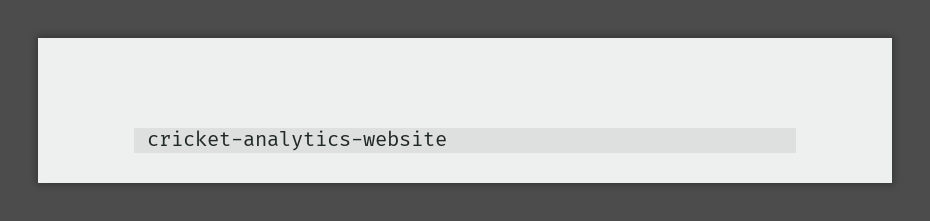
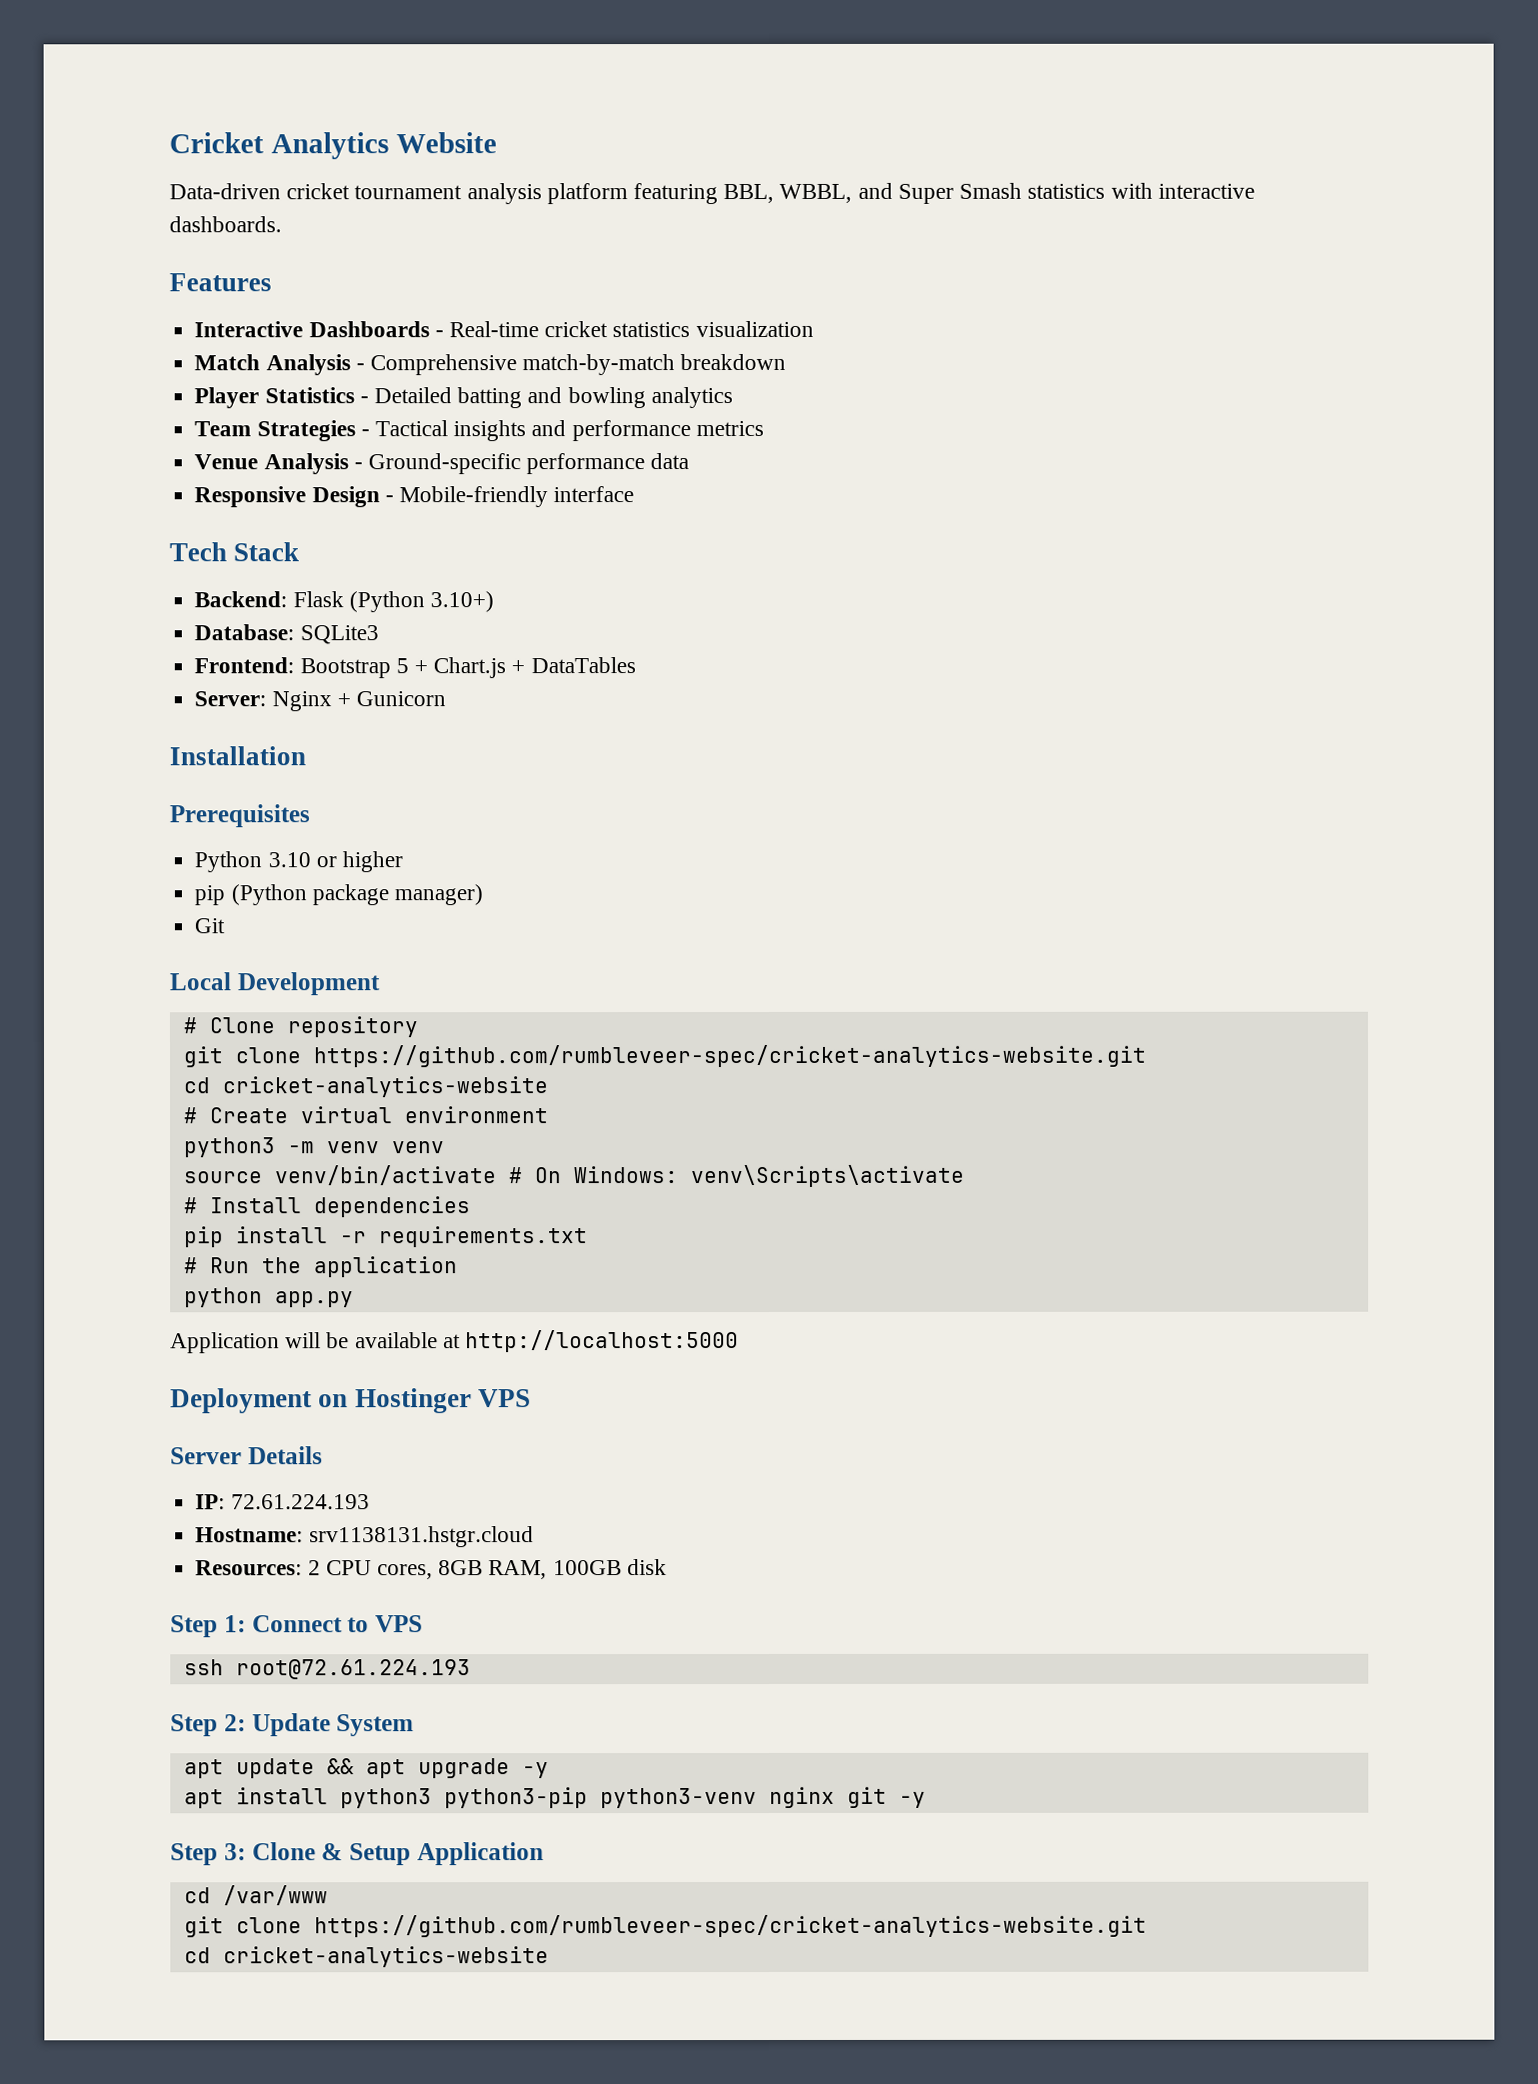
- cricket-analytics-website
+ Cricket Analytics Website
+ Data-driven cricket tournament analysis platform featuring BBL, WBBL, and Super Smash statistics with interactive dashboards.
+ Features
+ Interactive Dashboards - Real-time cricket statistics visualization
+ Match Analysis - Comprehensive match-by-match breakdown
+ Player Statistics - Detailed batting and bowling analytics
+ Team Strategies - Tactical insights and performance metrics
+ Venue Analysis - Ground-specific performance data
+ Responsive Design - Mobile-friendly interface
+ Tech Stack
+ Backend: Flask (Python 3.10+)
+ Database: SQLite3
+ Frontend: Bootstrap 5 + Chart.js + DataTables
+ Server: Nginx + Gunicorn
+ Installation
+ Prerequisites
+ Python 3.10 or higher
+ pip (Python package manager)
+ Git
+ Local Development
+ # Clone repository
+ git clone https://github.com/rumbleveer-spec/cricket-analytics-website.git
+ cd cricket-analytics-website
+ # Create virtual environment
+ python3 -m venv venv
+ source venv/bin/activate # On Windows: venv\Scripts\activate
+ # Install dependencies
+ pip install -r requirements.txt
+ # Run the application
+ python app.py
+ Application will be available at http://localhost:5000
+ Deployment on Hostinger VPS
+ Server Details
+ IP: 72.61.224.193
+ Hostname: srv1138131.hstgr.cloud
+ Resources: 2 CPU cores, 8GB RAM, 100GB disk
+ Step 1: Connect to VPS
+ ssh root@72.61.224.193
+ Step 2: Update System
+ apt update && apt upgrade -y
+ apt install python3 python3-pip python3-venv nginx git -y
+ Step 3: Clone & Setup Application
+ cd /var/www
+ git clone https://github.com/rumbleveer-spec/cricket-analytics-website.git
+ cd cricket-analytics-website

